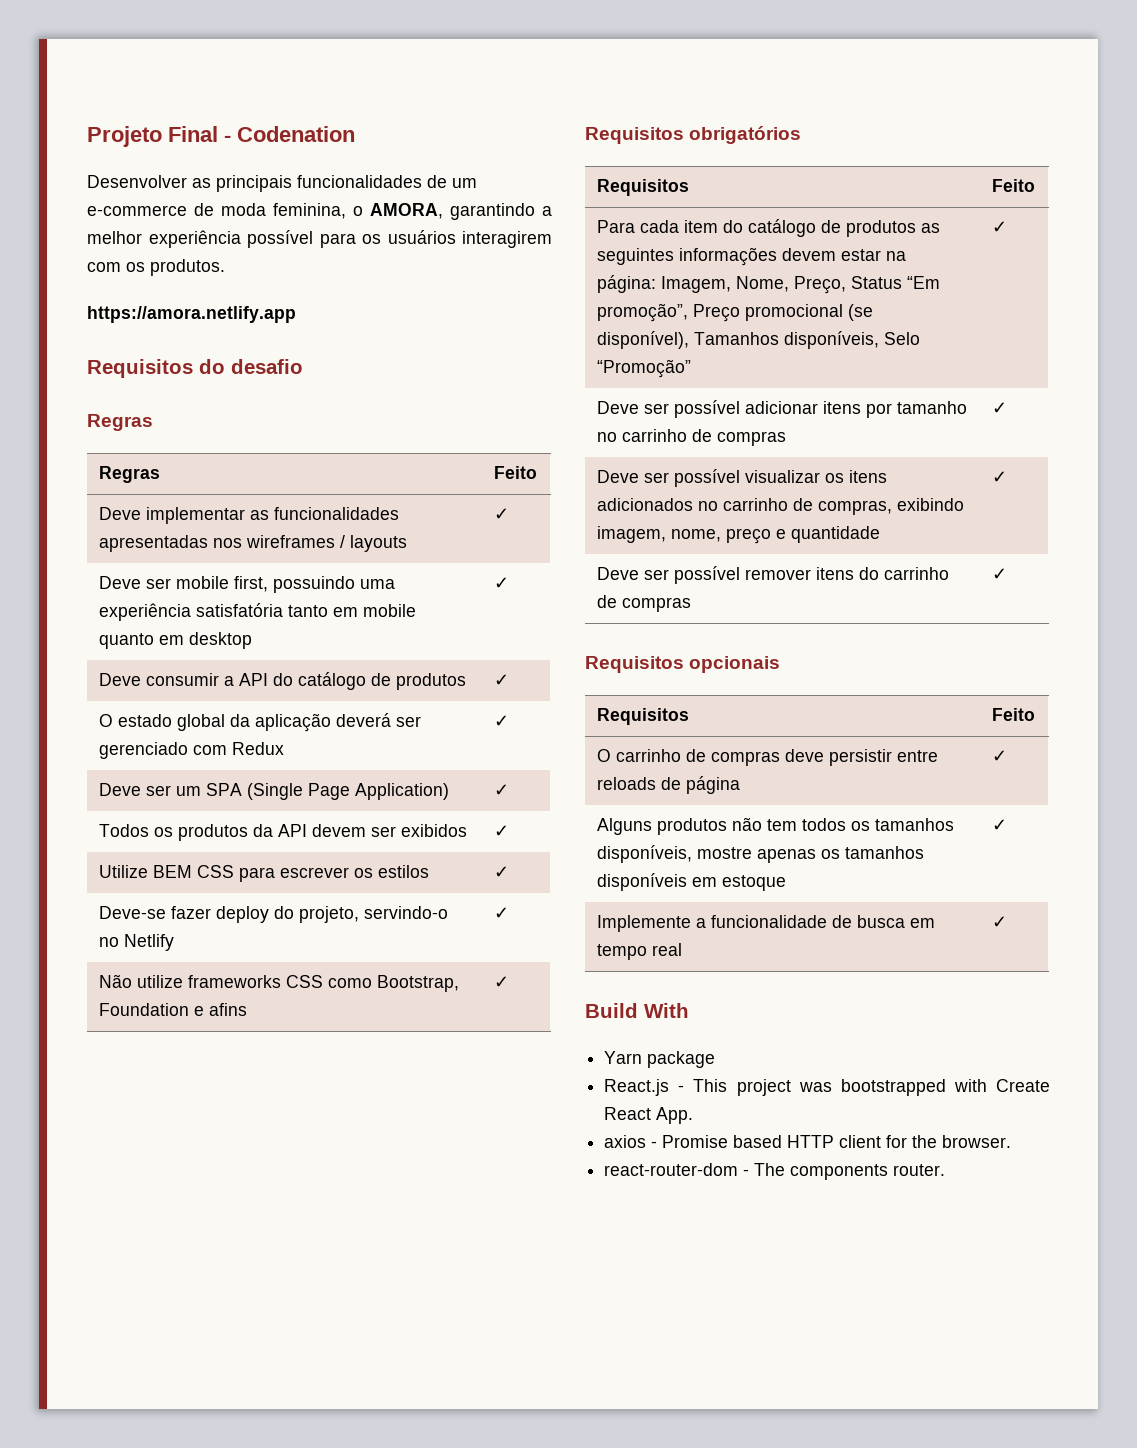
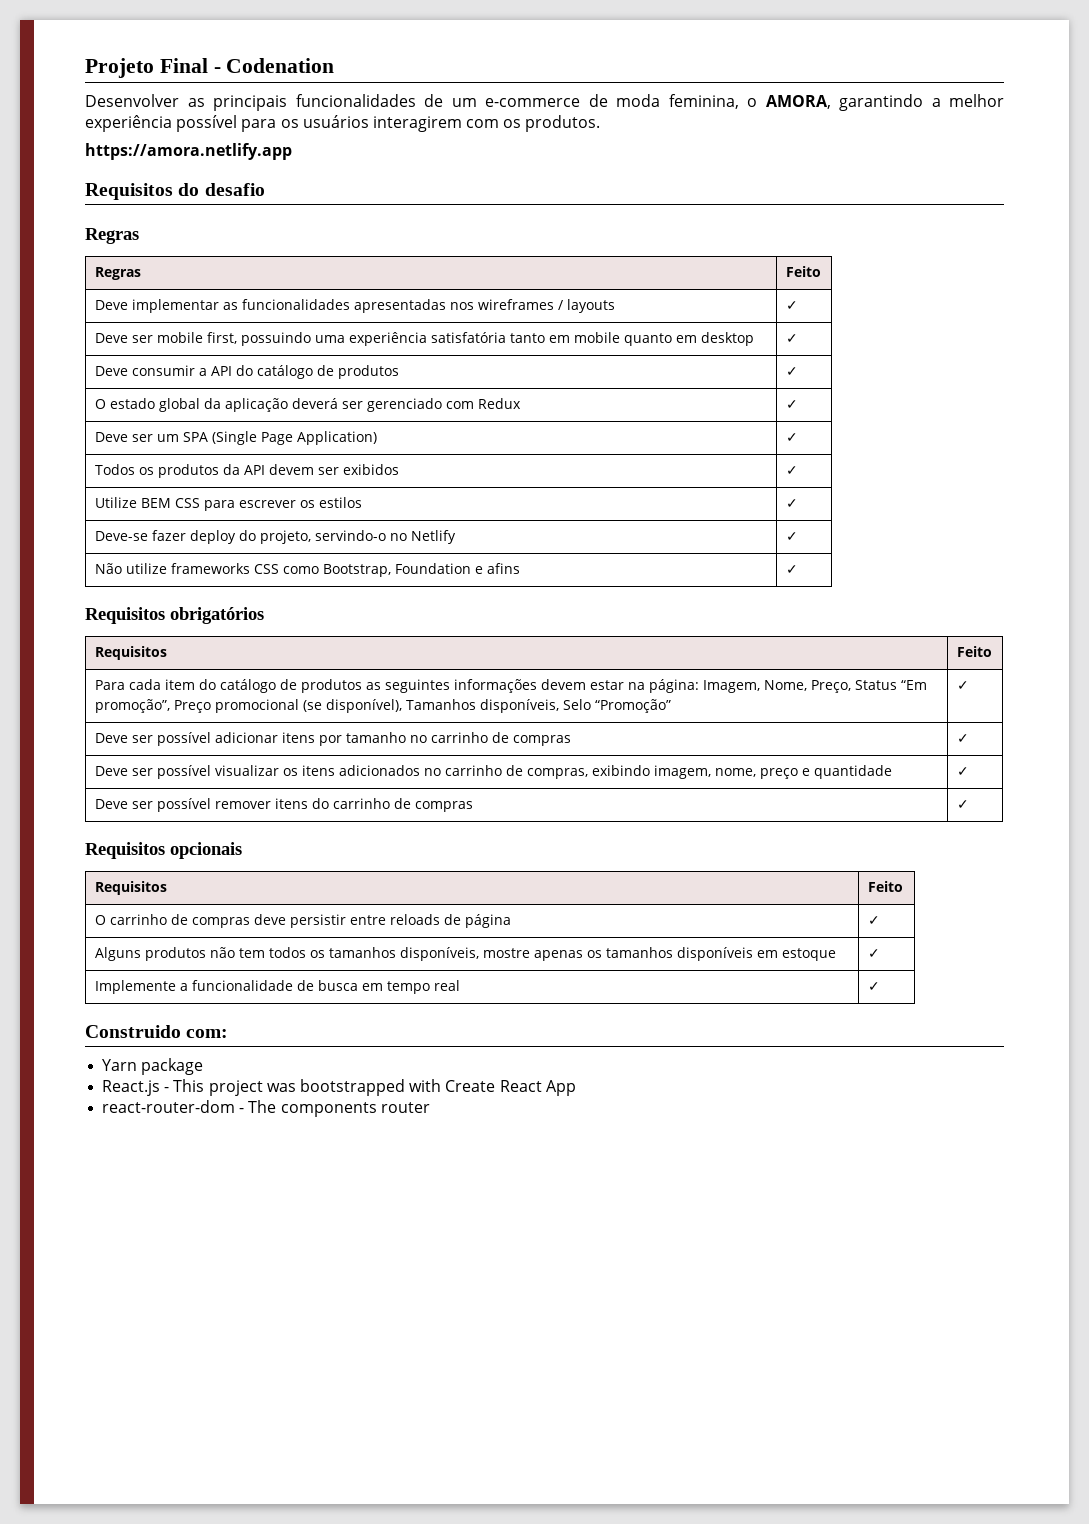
- Build With
+ Construido com:
- React.js - This project was bootstrapped with Create React App.
- axios - Promise based HTTP client for the browser.
+ React.js - This project was bootstrapped with Create React App
- react-router-dom - The components router.
+ react-router-dom - The components router

